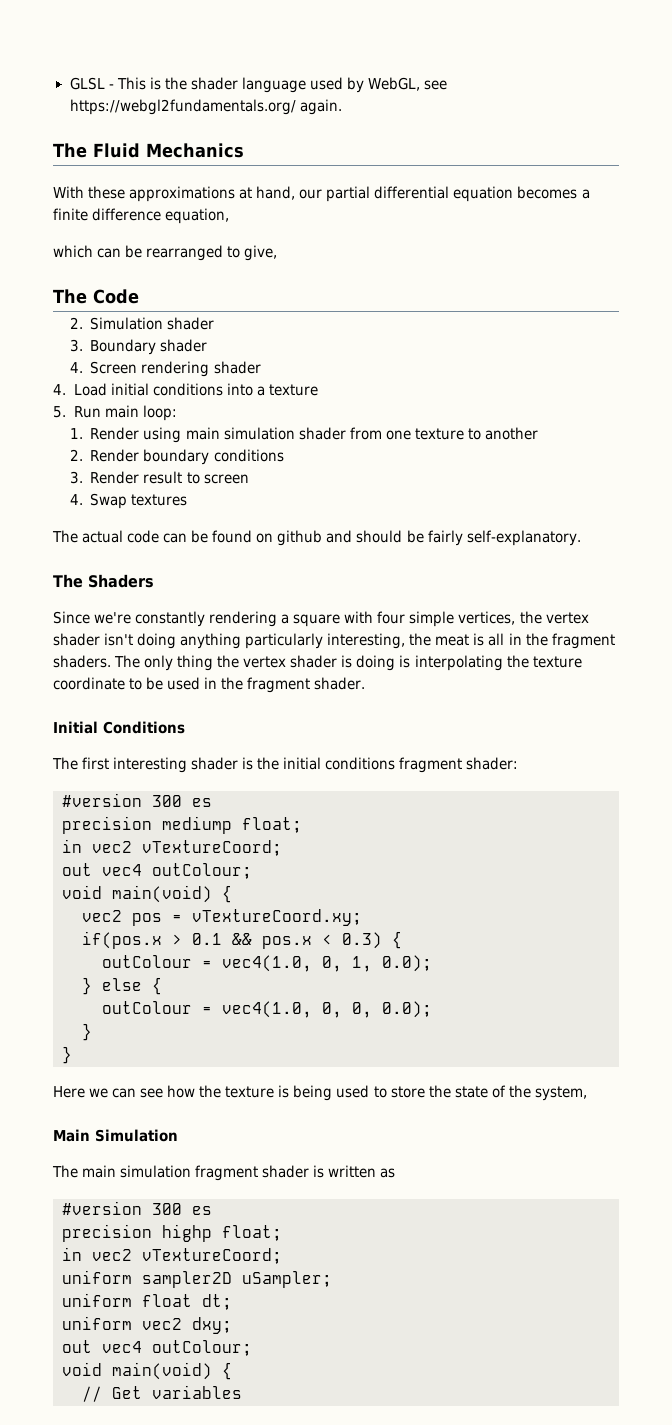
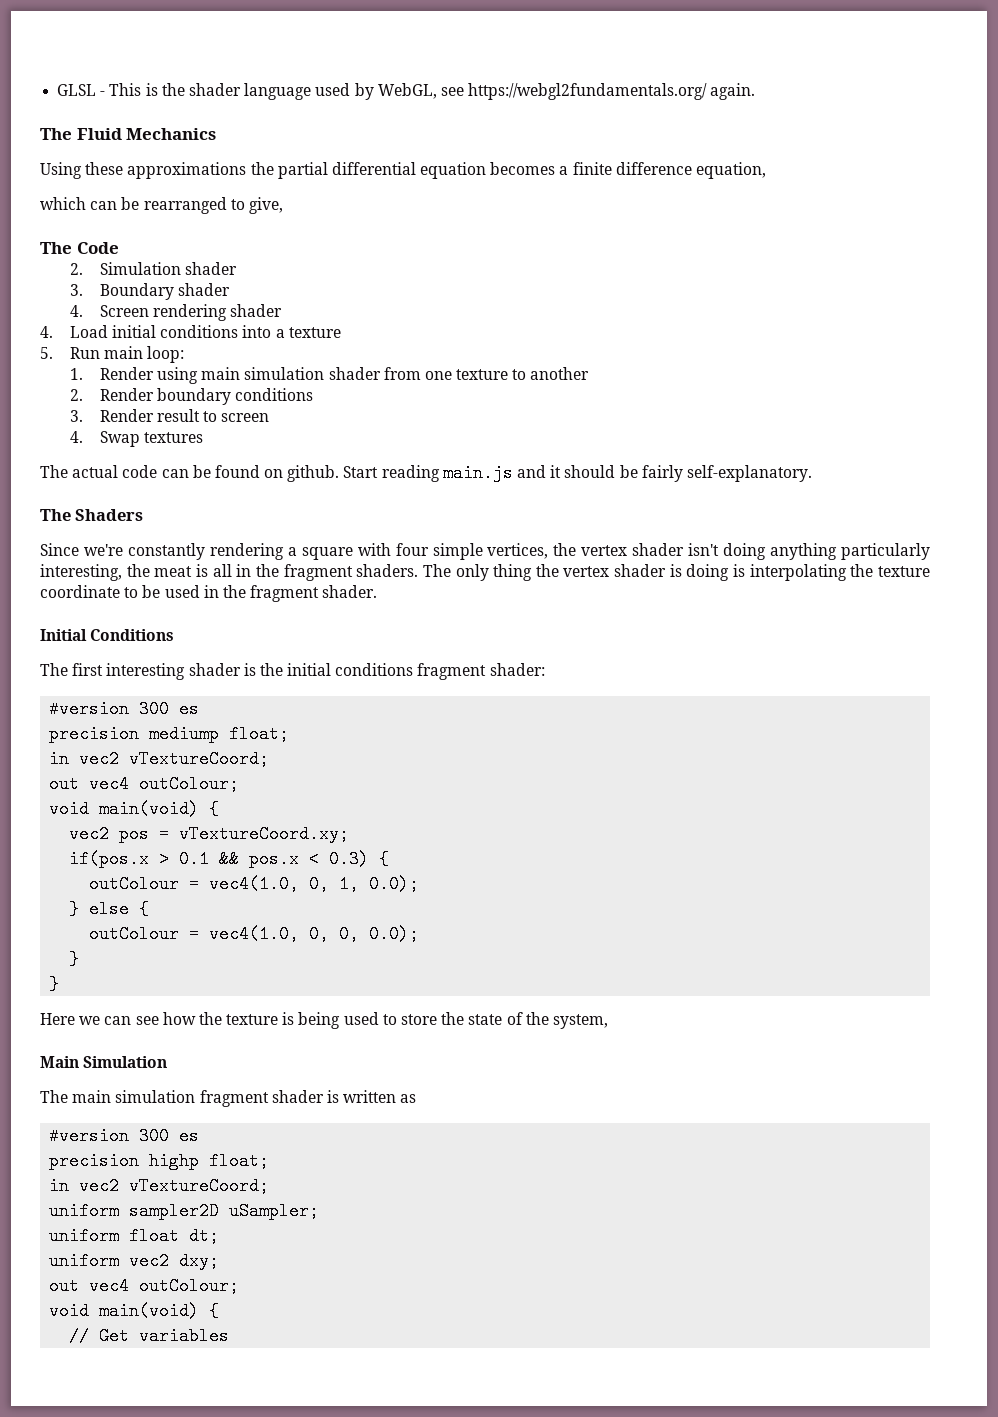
- With these approximations at hand, our partial differential equation becomes a finite difference equation,
+ Using these approximations the partial differential equation becomes a finite difference equation,
- The actual code can be found on github and should be fairly self-explanatory.
+ The actual code can be found on github. Start reading main.js and it should be fairly self-explanatory.

